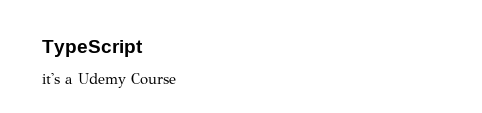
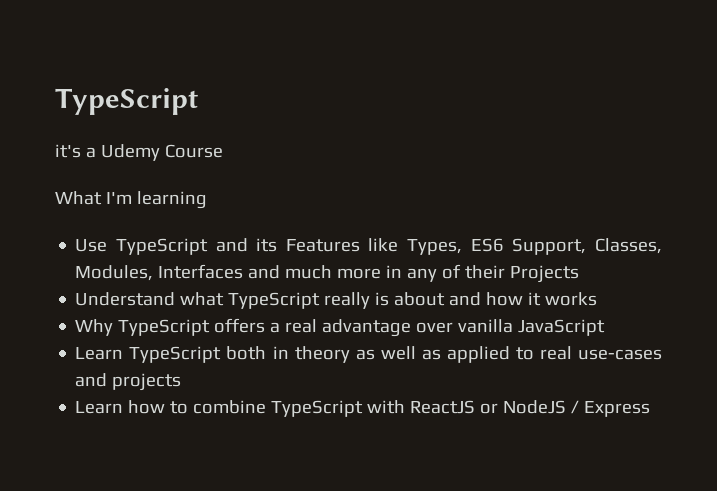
+ What I'm learning
+ Use TypeScript and its Features like Types, ES6 Support, Classes, Modules, Interfaces and much more in any of their Projects
+ Understand what TypeScript really is about and how it works
+ Why TypeScript offers a real advantage over vanilla JavaScript
+ Learn TypeScript both in theory as well as applied to real use-cases and projects
+ Learn how to combine TypeScript with ReactJS or NodeJS / Express

